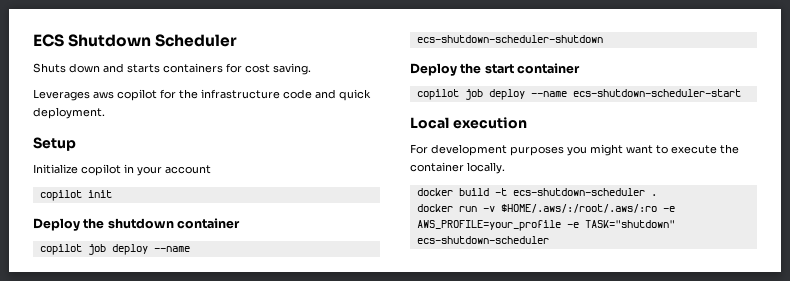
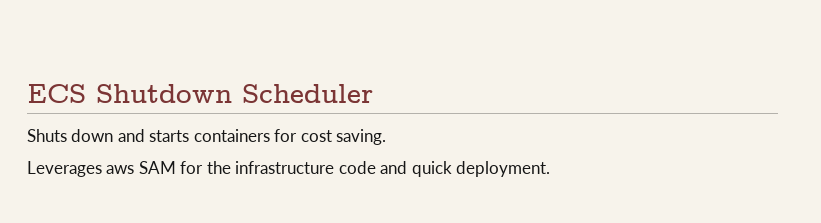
- Leverages aws copilot for the infrastructure code and quick deployment.
+ Leverages aws SAM for the infrastructure code and quick deployment.
- Setup
- Initialize copilot in your account
- copilot init
- Deploy the shutdown container
- copilot job deploy --name ecs-shutdown-scheduler-shutdown
- Deploy the start container
- copilot job deploy --name ecs-shutdown-scheduler-start
- Local execution
- For development purposes you might want to execute the container locally.
- docker build -t ecs-shutdown-scheduler .
- docker run -v $HOME/.aws/:/root/.aws/:ro -e AWS_PROFILE=your_profile -e TASK="shutdown" ecs-shutdown-scheduler

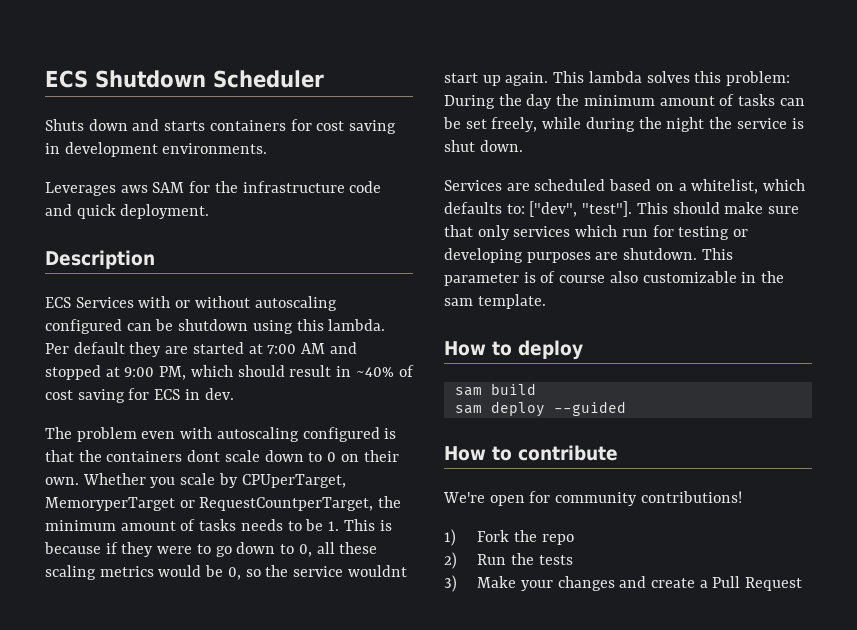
- Shuts down and starts containers for cost saving.
+ Shuts down and starts containers for cost saving in development environments.
+ Description
+ ECS Services with or without autoscaling configured can be shutdown using this lambda. Per default they are started at 7:00 AM and stopped at 9:00 PM, which should result in ~40% of cost saving for ECS in dev.
+ The problem even with autoscaling configured is that the containers dont scale down to 0 on their own. Whether you scale by CPUperTarget, MemoryperTarget or RequestCountperTarget, the minimum amount of tasks needs to be 1. This is because if they were to go down to 0, all these scaling metrics would be 0, so the service wouldnt start up again. This lambda solves this problem: During the day the minimum amount of tasks can be set freely, while during the night the service is shut down.
+ Services are scheduled based on a whitelist, which defaults to: ["dev", "test"]. This should make sure that only services which run for testing or developing purposes are shutdown. This parameter is of course also customizable in the sam template.
+ How to deploy
+ sam build
+ sam deploy --guided
+ How to contribute
+ We're open for community contributions!
+ 1) Fork the repo
+ 2) Run the tests
+ 3) Make your changes and create a Pull Request

